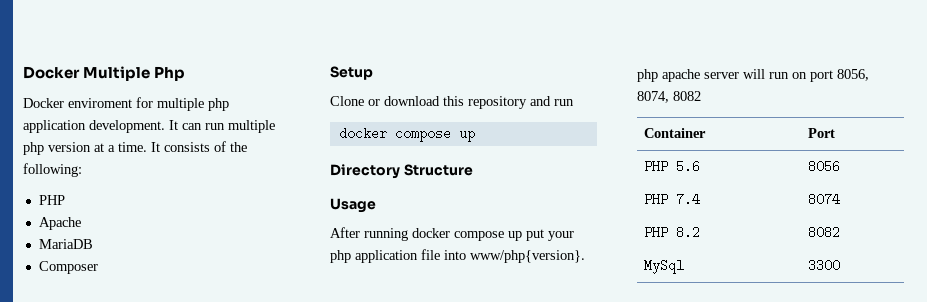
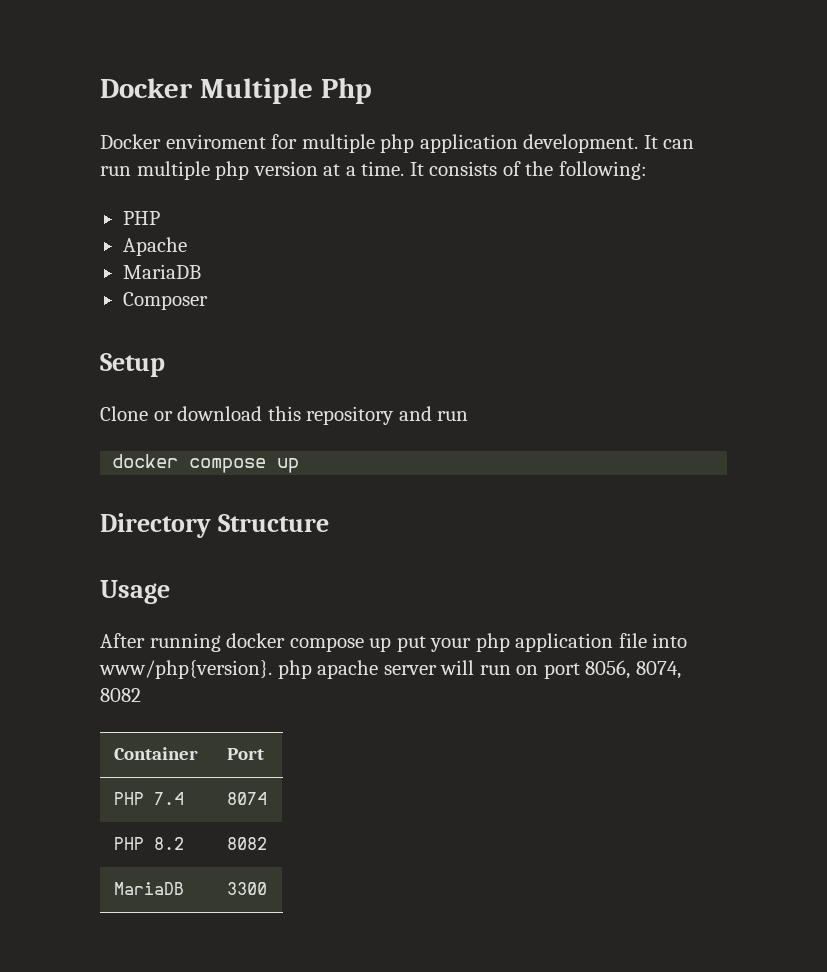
- PHP 5.6 | 8056
- MySql | 3300
+ MariaDB | 3300

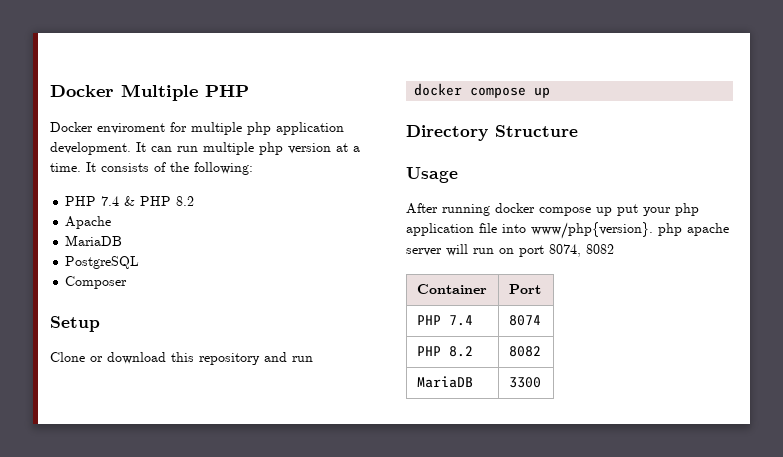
- Docker Multiple Php
+ Docker Multiple PHP
  It consists of the following:
- PHP
+ PHP 7.4 & PHP 8.2
+ PostgreSQL
- After running docker compose up put your php application file into www/php{version}. php apache server will run on port 8056, 8074, 8082
+ After running docker compose up put your php application file into www/php{version}. php apache server will run on port 8074, 8082

